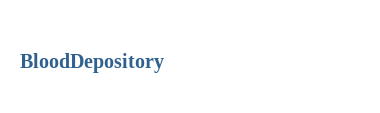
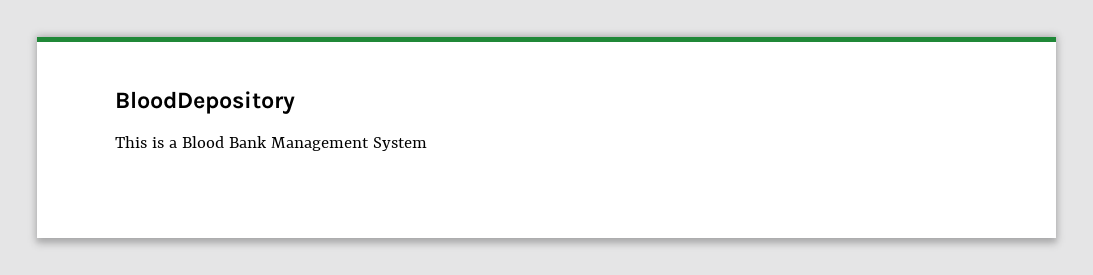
+ This is a Blood Bank Management System

